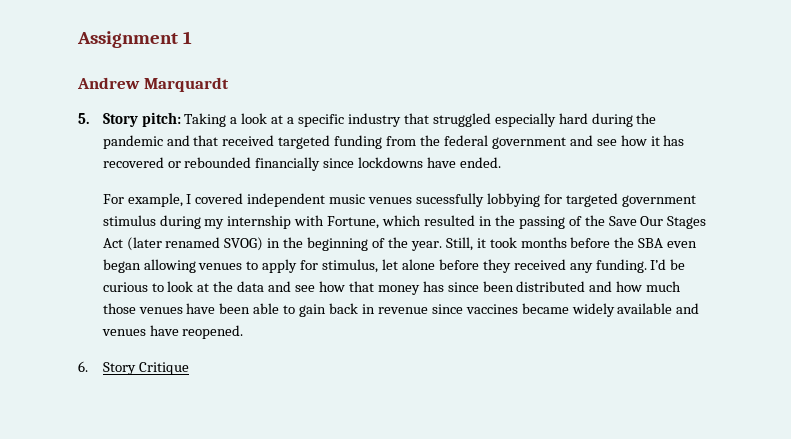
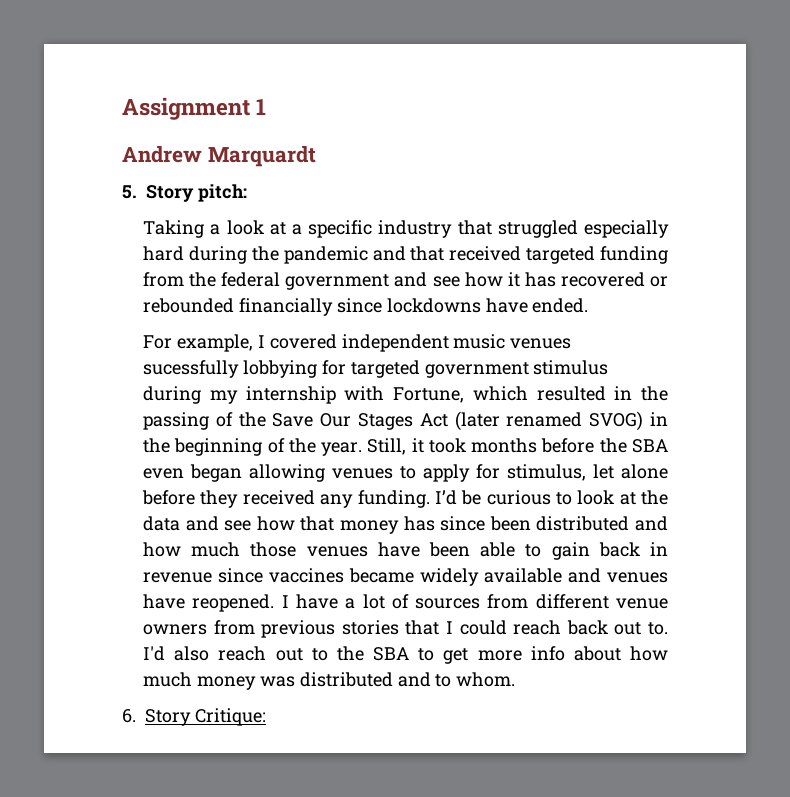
- 5. Story pitch: Taking a look at a specific industry that struggled especially hard during the pandemic and that received targeted funding from the federal government and see how it has recovered or rebounded financially since lockdowns have ended.
+ 5. Story pitch:
+ Taking a look at a specific industry that struggled especially hard during the pandemic and that received targeted funding from the federal government and see how it has recovered or rebounded financially since lockdowns have ended.
+ I have a lot of sources from different venue owners from previous stories that I could reach back out to. I'd also reach out to the SBA to get more info about how much money was distributed and to whom.
- 6. Story Critique
+ 6. Story Critique:

